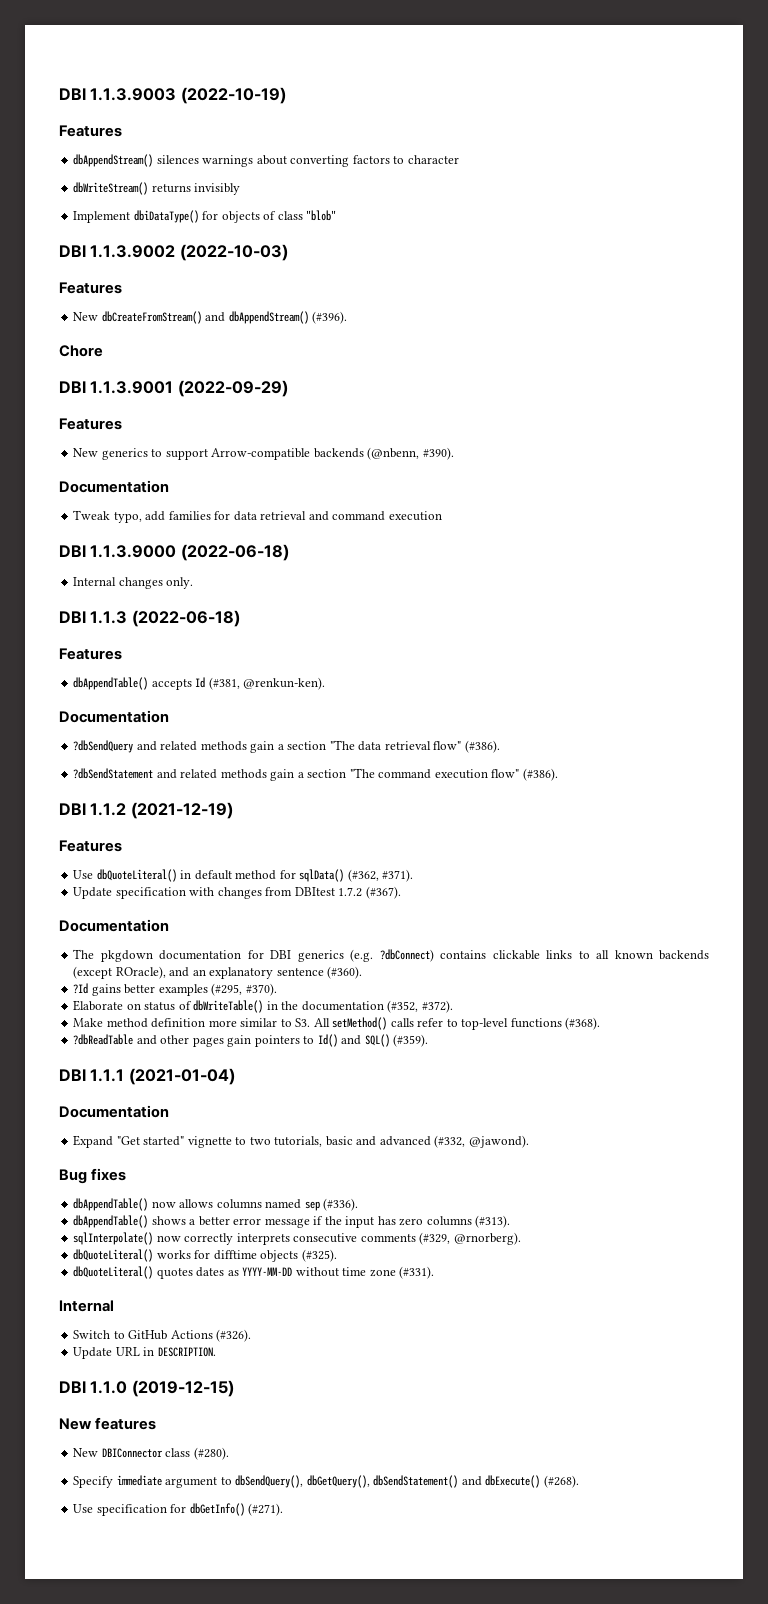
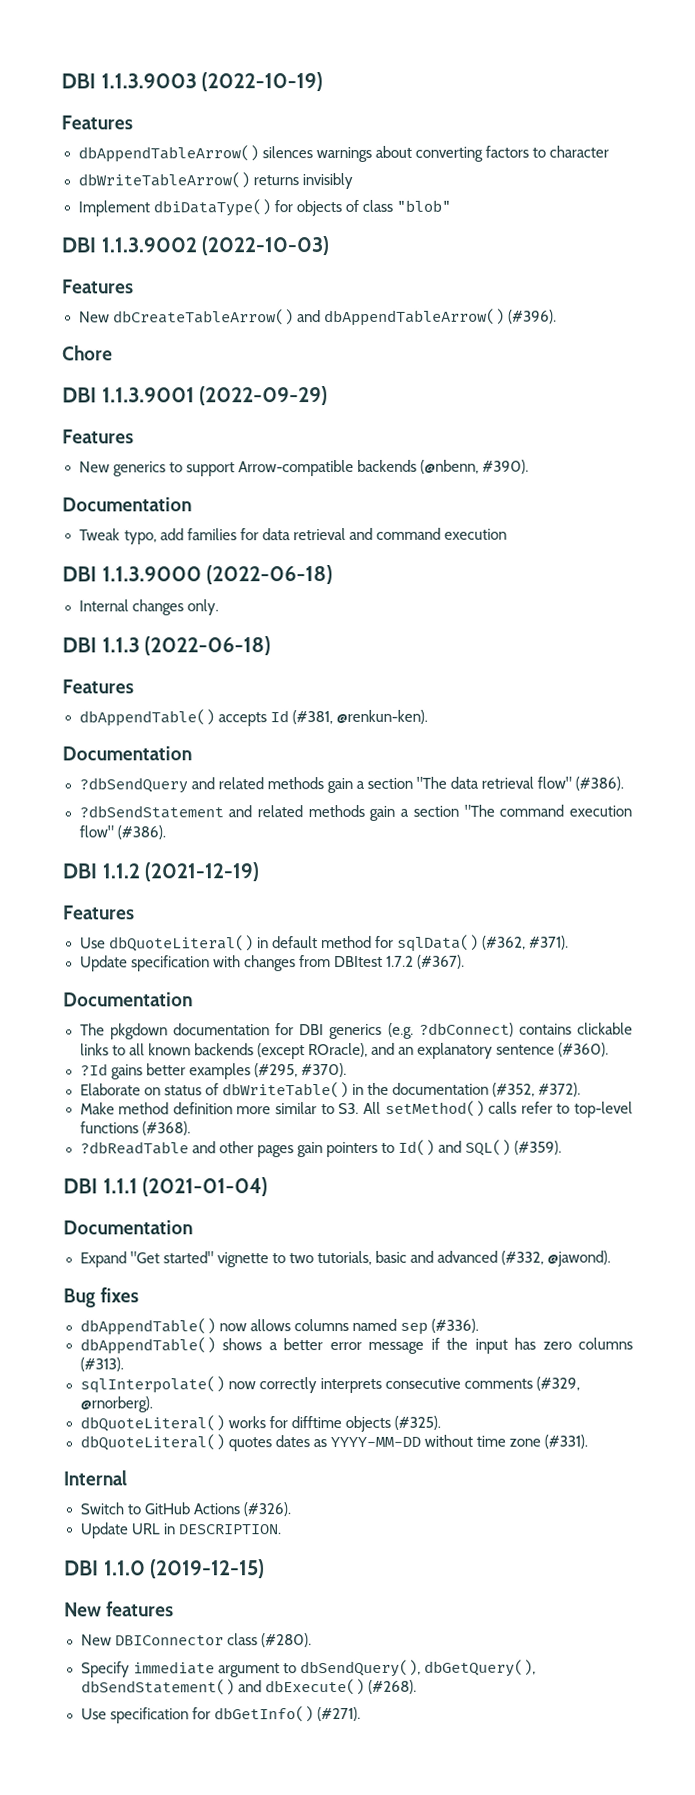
- dbAppendStream() silences warnings about converting factors to character
+ dbAppendTableArrow() silences warnings about converting factors to character
- dbWriteStream() returns invisibly
+ dbWriteTableArrow() returns invisibly
- New dbCreateFromStream() and dbAppendStream() (#396).
+ New dbCreateTableArrow() and dbAppendTableArrow() (#396).

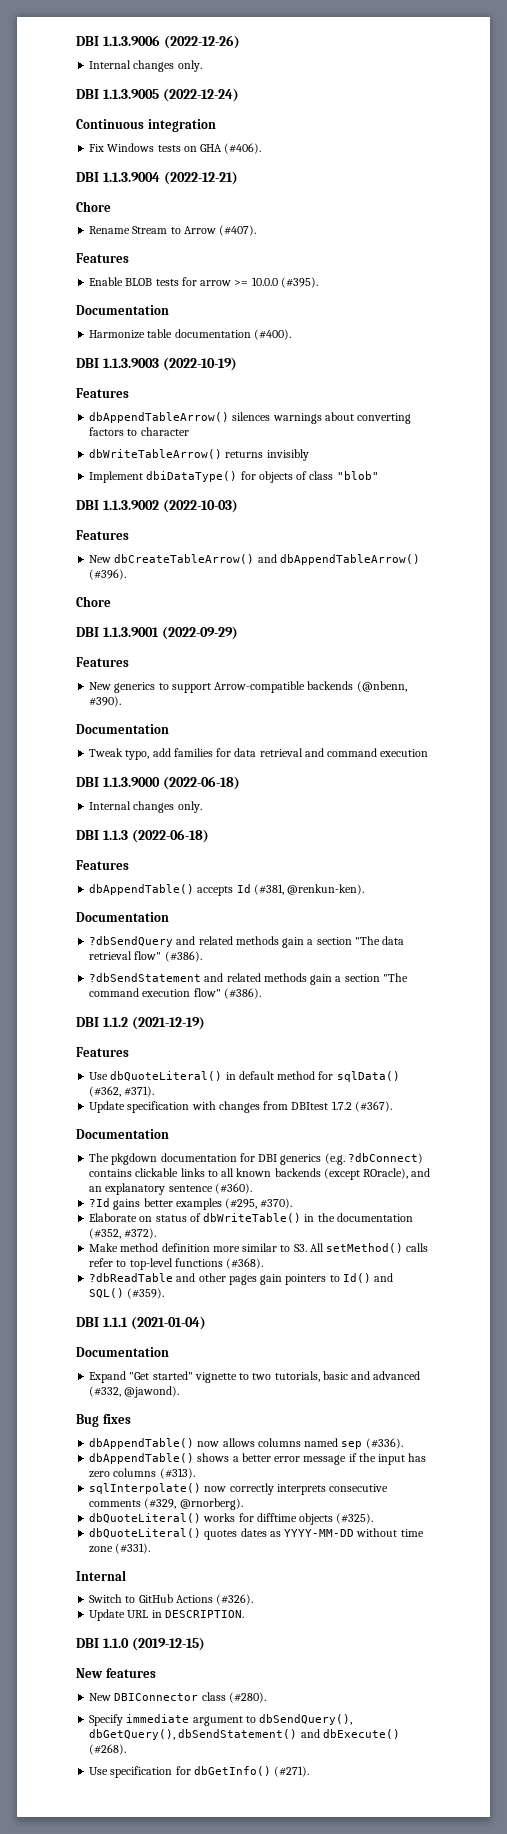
+ DBI 1.1.3.9006 (2022-12-26)
+ Internal changes only.
+ DBI 1.1.3.9005 (2022-12-24)
+ Continuous integration
+ Fix Windows tests on GHA (#406).
+ DBI 1.1.3.9004 (2022-12-21)
+ Chore
+ Rename Stream to Arrow (#407).
+ Features
+ Enable BLOB tests for arrow >= 10.0.0 (#395).
+ Documentation
+ Harmonize table documentation (#400).

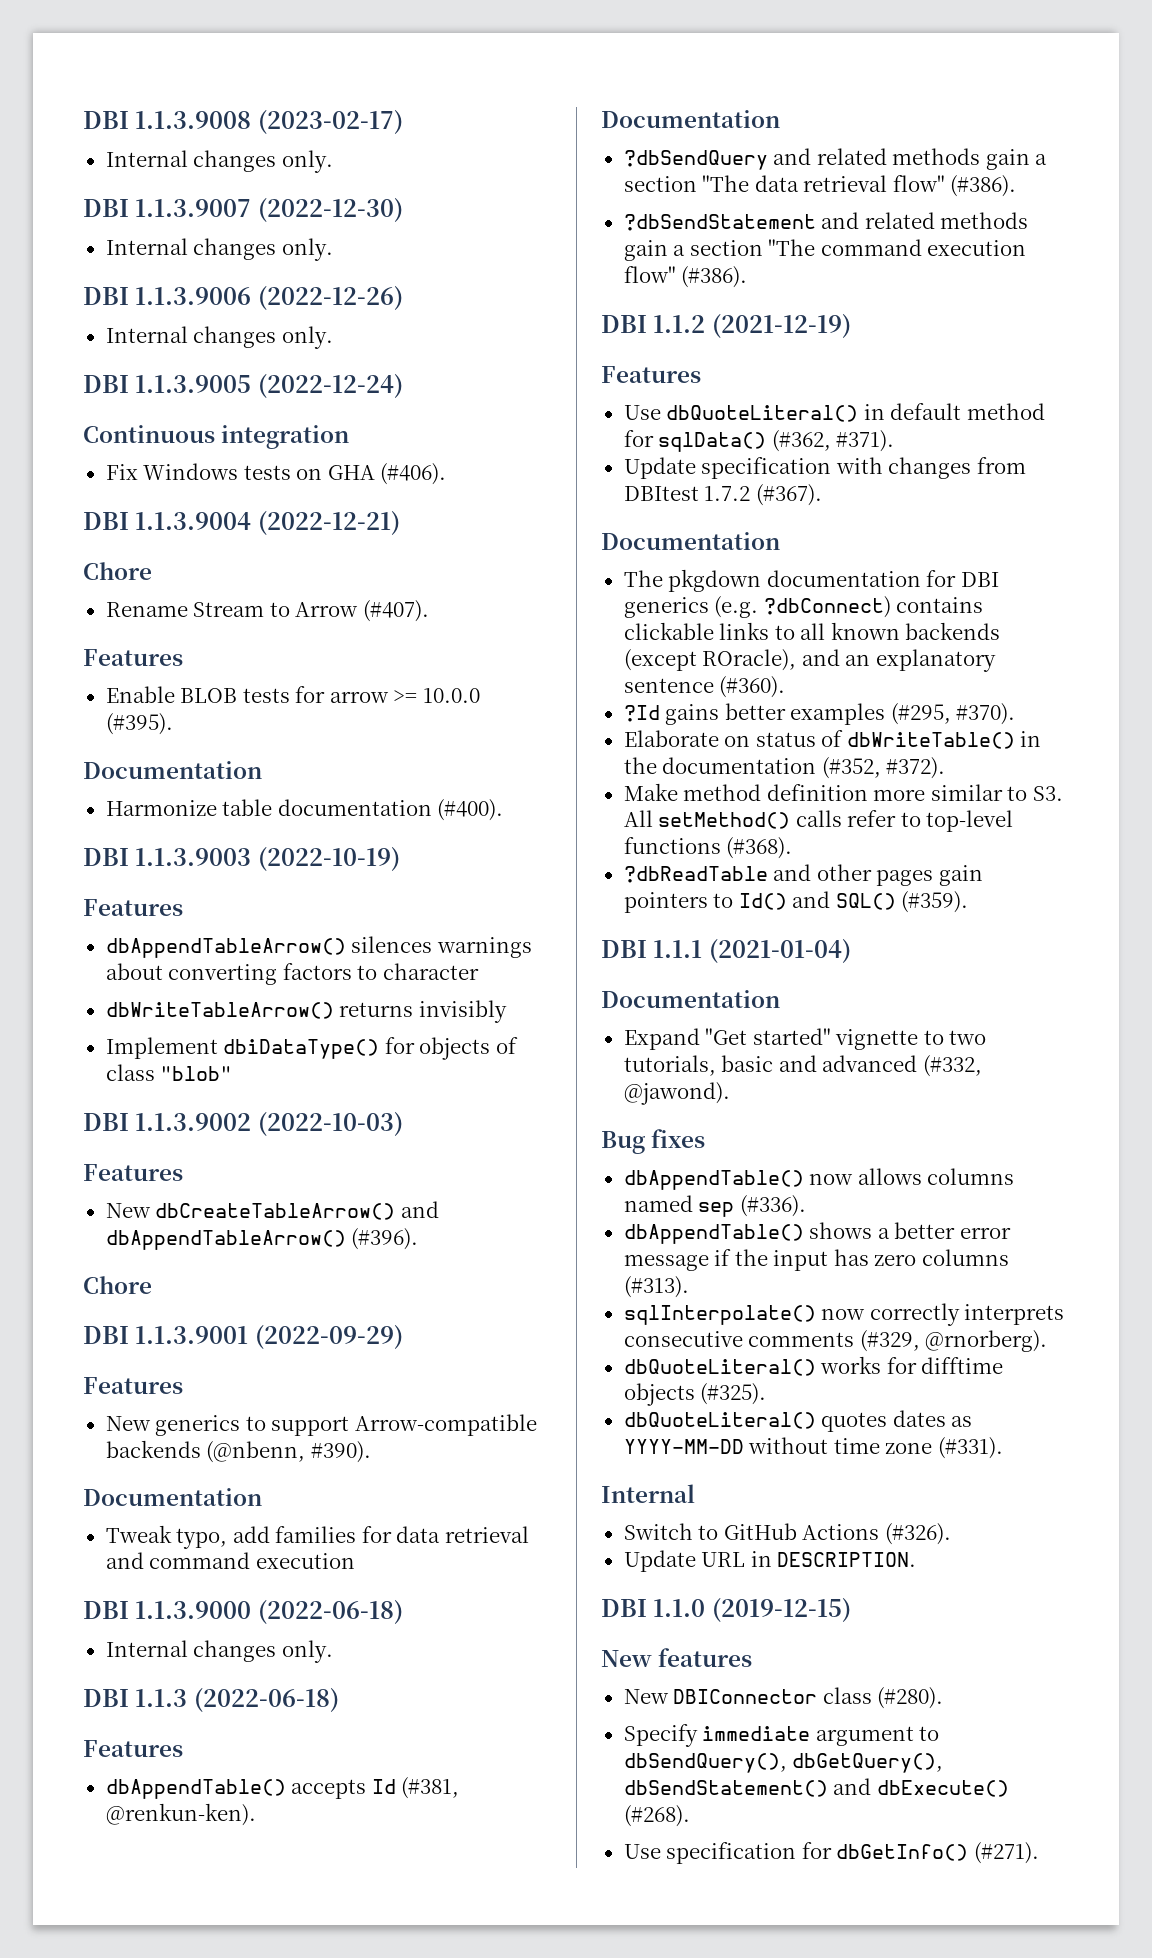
+ DBI 1.1.3.9008 (2023-02-17)
+ Internal changes only.
+ DBI 1.1.3.9007 (2022-12-30)
+ Internal changes only.

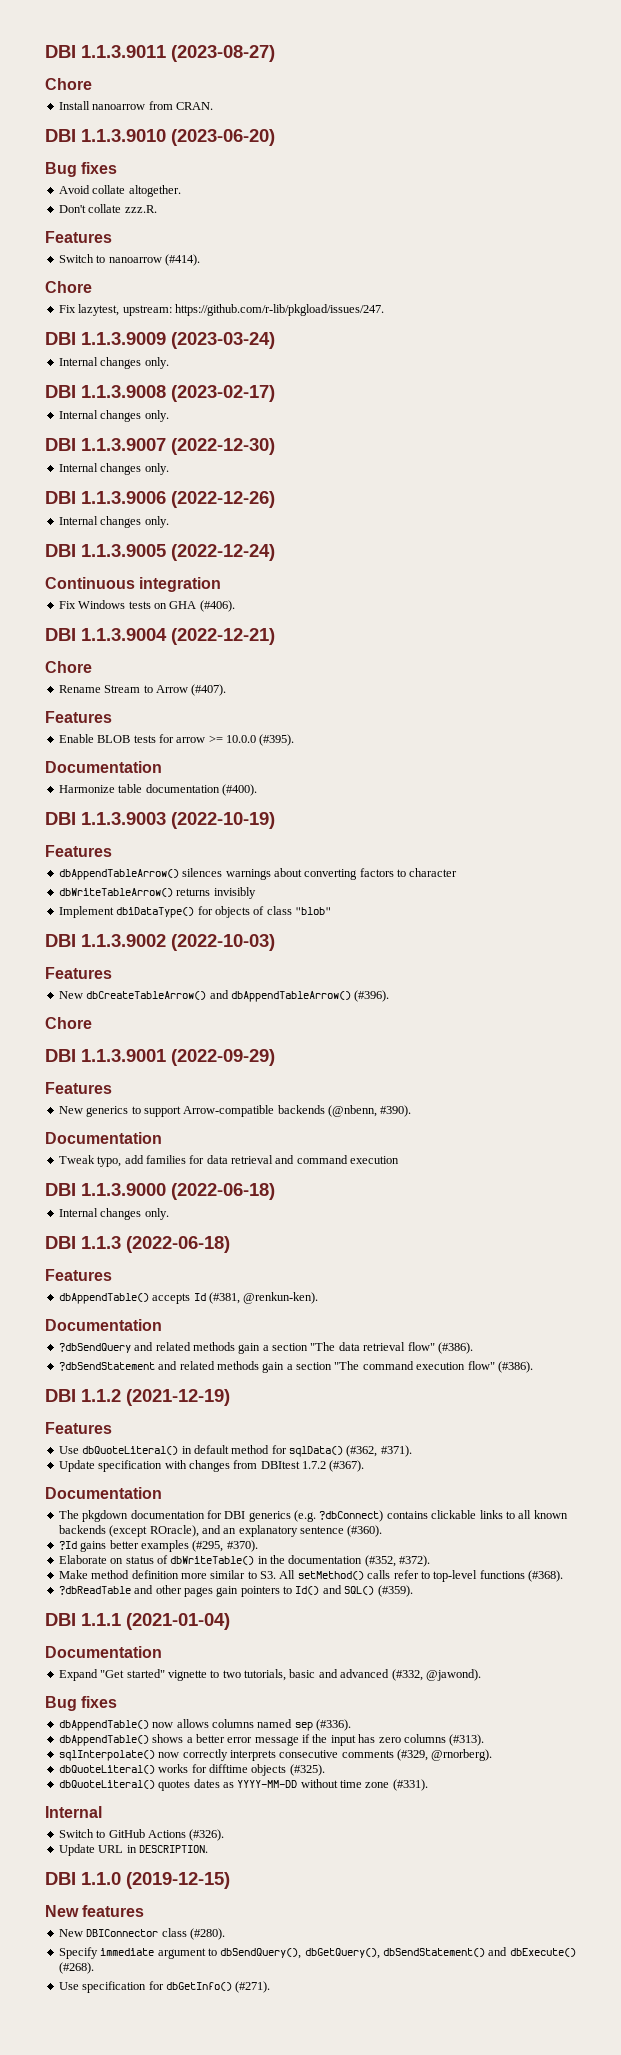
+ DBI 1.1.3.9011 (2023-08-27)
+ Chore
+ Install nanoarrow from CRAN.
+ DBI 1.1.3.9010 (2023-06-20)
+ Bug fixes
+ Avoid collate altogether.
+ Don't collate zzz.R.
+ Features
+ Switch to nanoarrow (#414).
+ Chore
+ Fix lazytest, upstream: https://github.com/r-lib/pkgload/issues/247.
+ DBI 1.1.3.9009 (2023-03-24)
+ Internal changes only.

